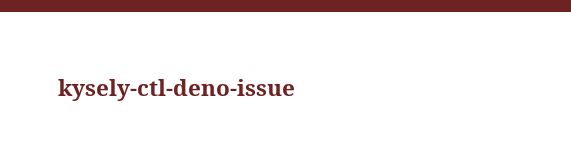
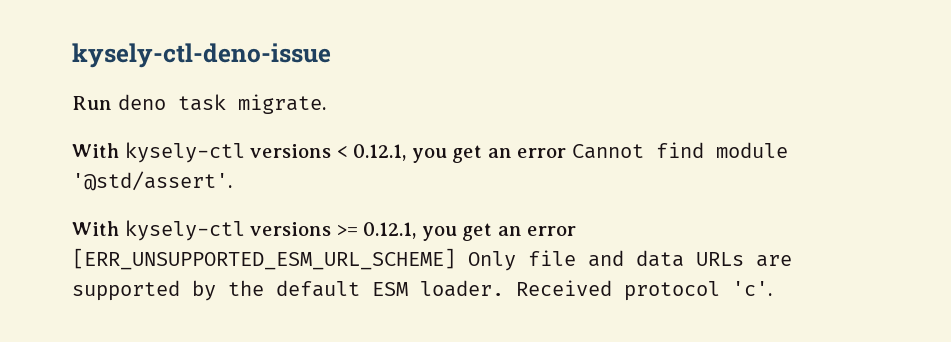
+ Run deno task migrate.
+ With kysely-ctl versions < 0.12.1, you get an error Cannot find module '@std/assert'.
+ With kysely-ctl versions >= 0.12.1, you get an error [ERR_UNSUPPORTED_ESM_URL_SCHEME] Only file and data URLs are supported by the default ESM loader. Received protocol 'c'.

